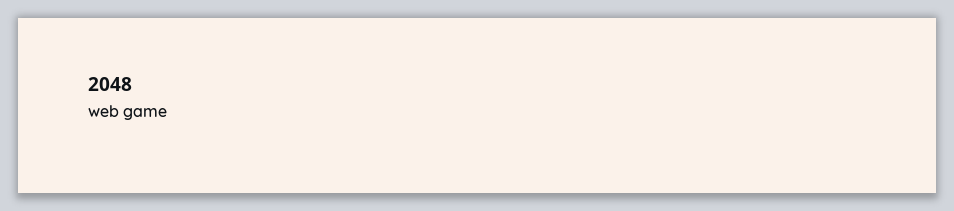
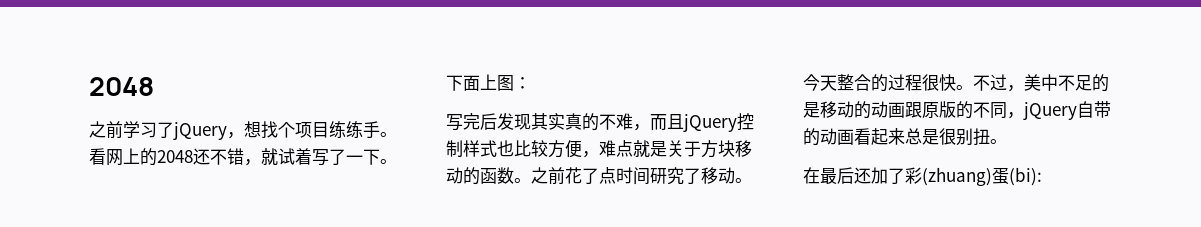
- web game
+ 之前学习了jQuery，想找个项目练练手。看网上的2048还不错，就试着写了一下。下面上图：
+ 写完后发现其实真的不难，而且jQuery控制样式也比较方便，难点就是关于方块移动的函数。之前花了点时间研究了移动。今天整合的过程很快。不过，美中不足的是移动的动画跟原版的不同，jQuery自带的动画看起来总是很别扭。
+ 在最后还加了彩(zhuang)蛋(bi):

